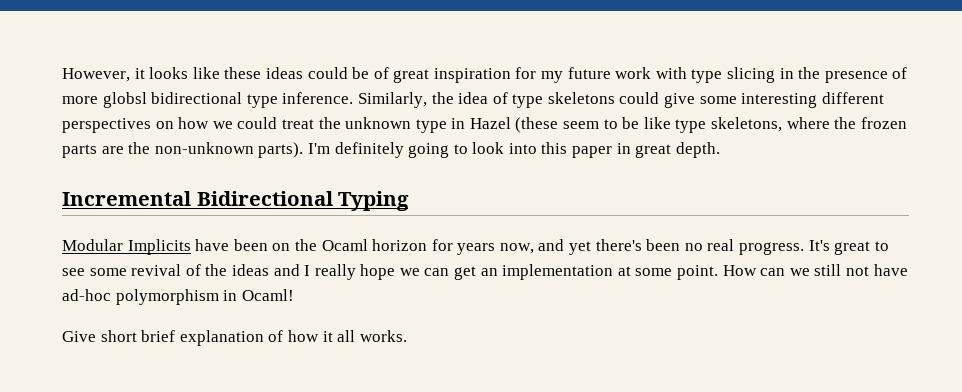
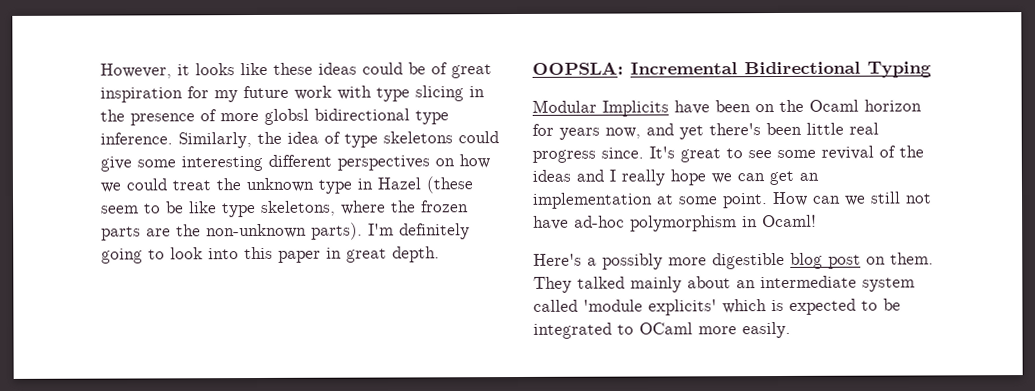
- Incremental Bidirectional Typing
+ OOPSLA: Incremental Bidirectional Typing
- Modular Implicits have been on the Ocaml horizon for years now, and yet there's been no real progress.
+ Modular Implicits have been on the Ocaml horizon for years now, and yet there's been little real progress since.
- Give short brief explanation of how it all works.
+ Here's a possibly more digestible blog post on them. They talked mainly about an intermediate system called 'module explicits' which is expected to be integrated to OCaml more easily.

